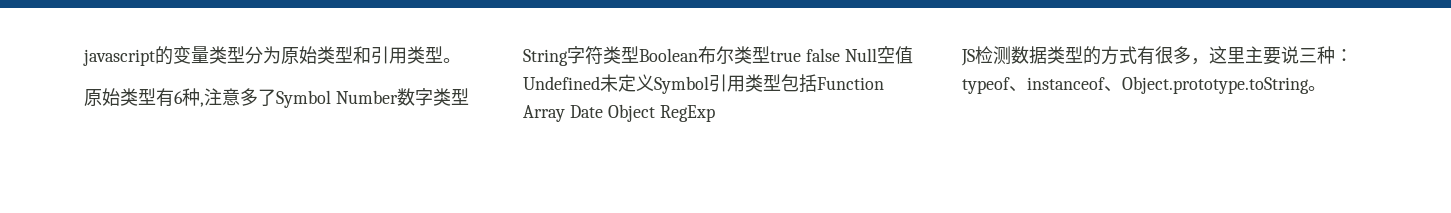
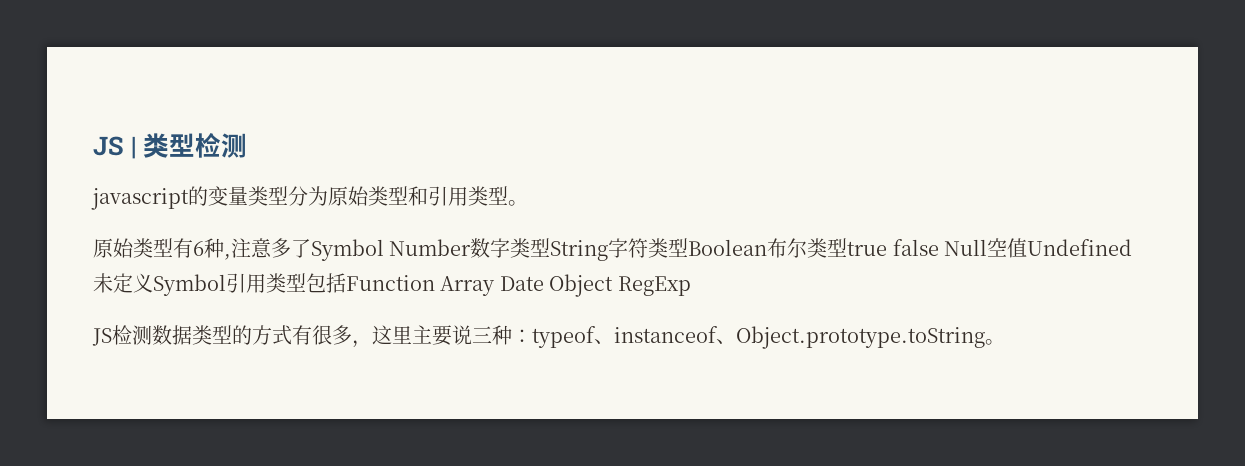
+ JS | 类型检测

